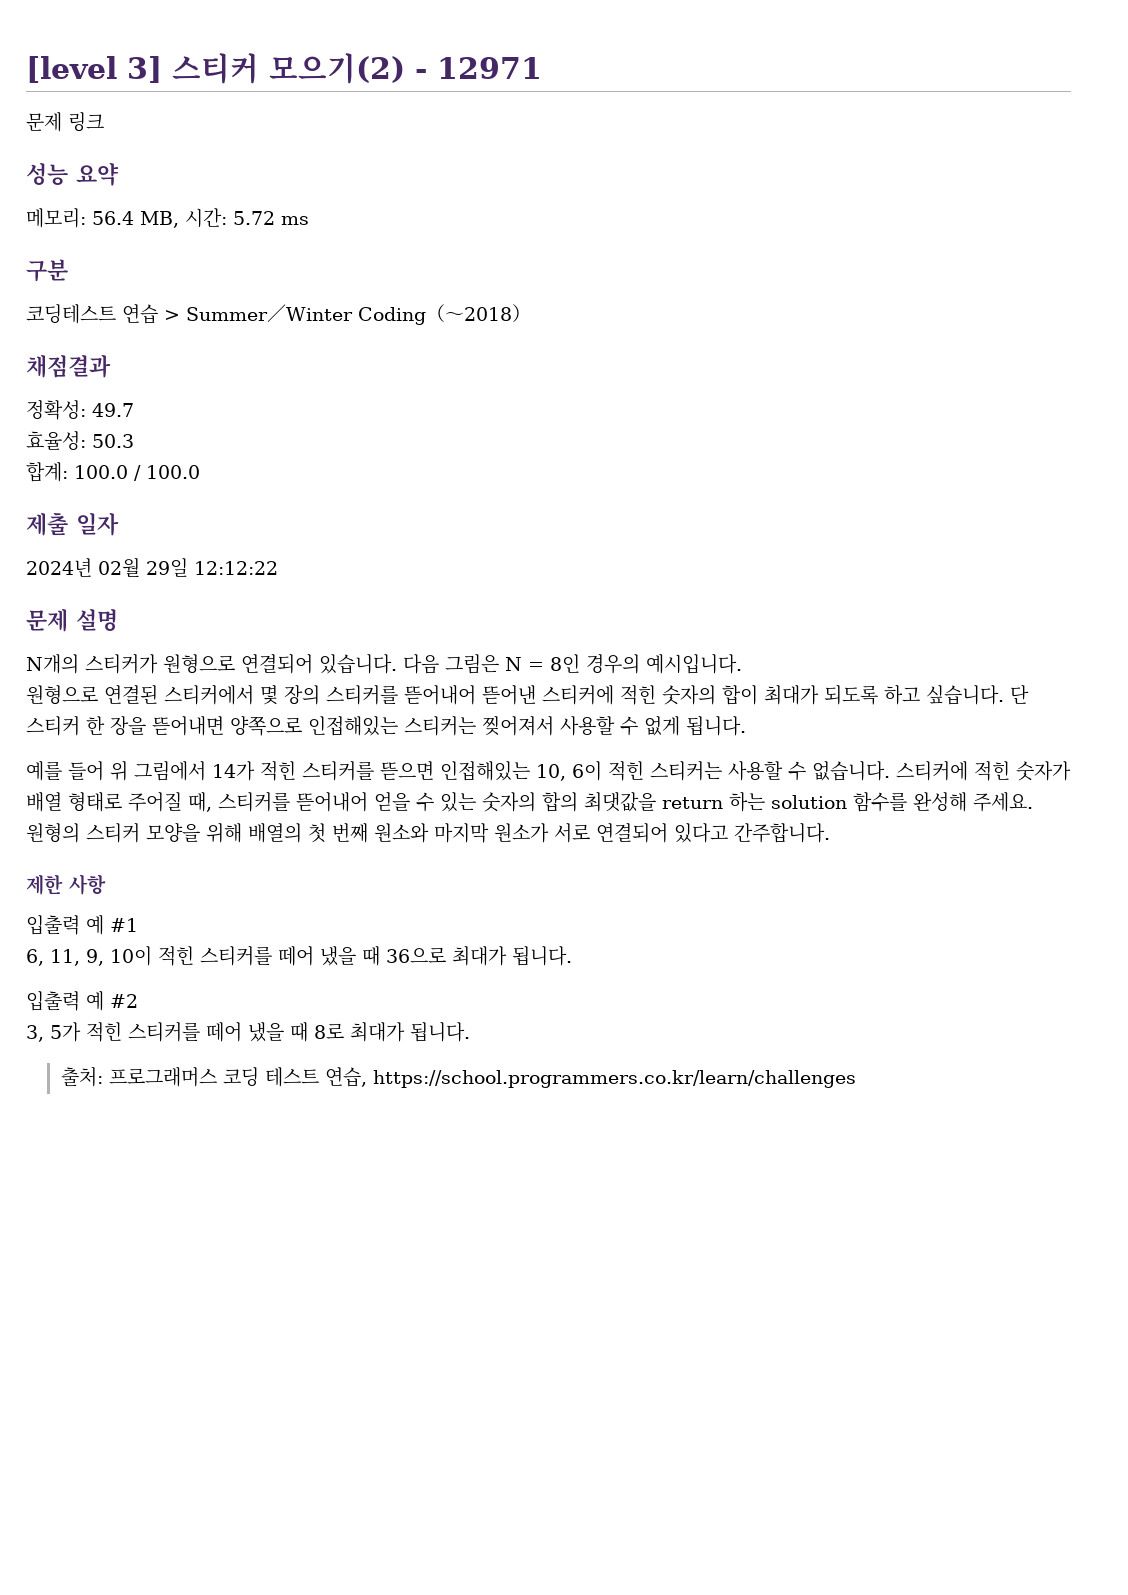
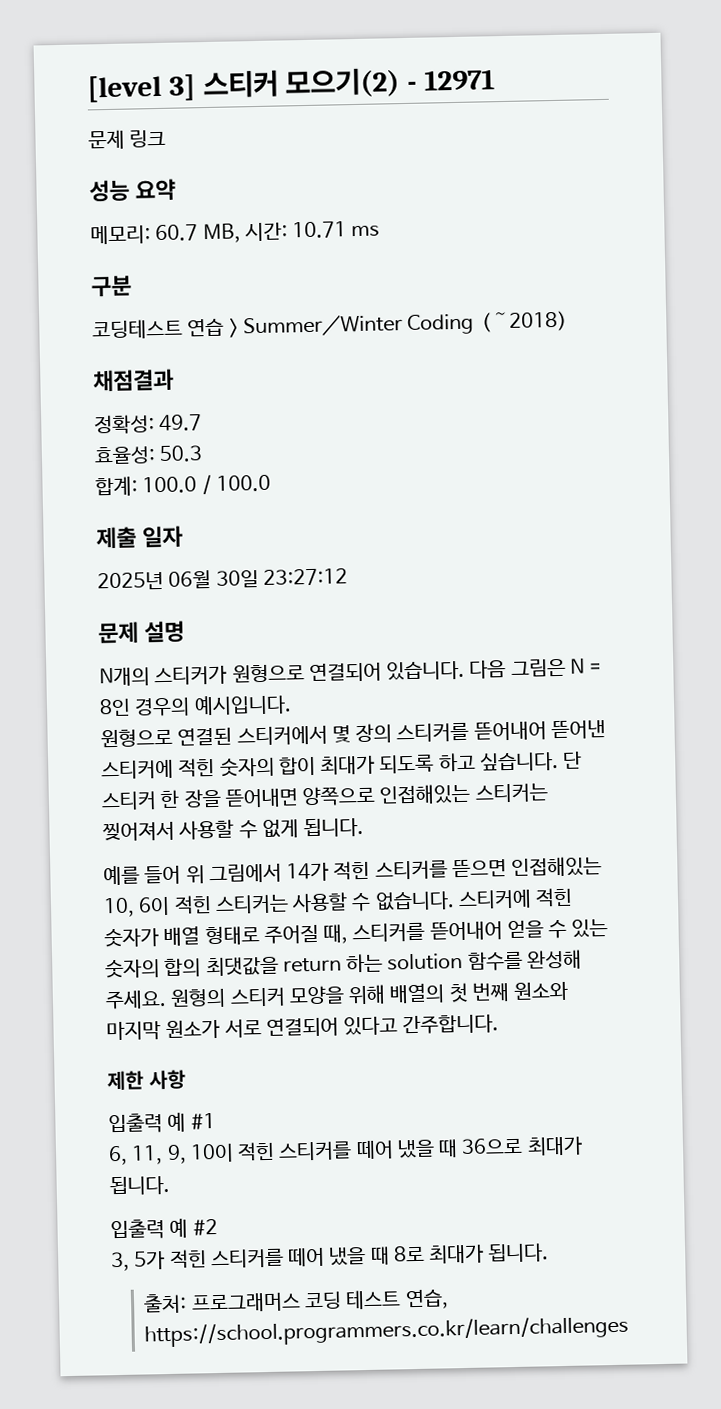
- 메모리: 56.4 MB, 시간: 5.72 ms
+ 메모리: 60.7 MB, 시간: 10.71 ms
- 2024년 02월 29일 12:12:22
+ 2025년 06월 30일 23:27:12

